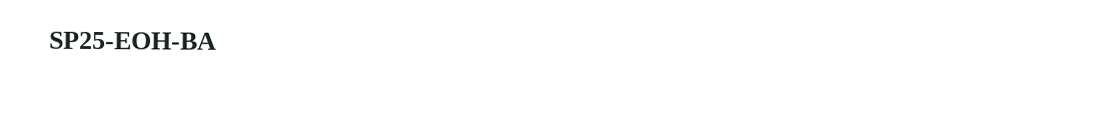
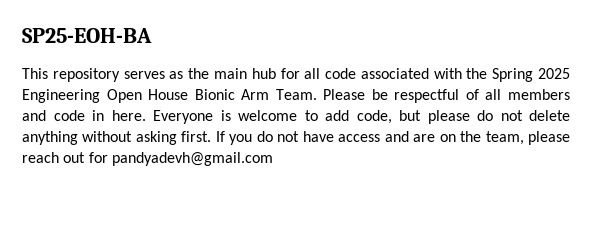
+ This repository serves as the main hub for all code associated with the Spring 2025 Engineering Open House Bionic Arm Team. Please be respectful of all members and code in here. Everyone is welcome to add code, but please do not delete anything without asking first. If you do not have access and are on the team, please reach out for pandyadevh@gmail.com

